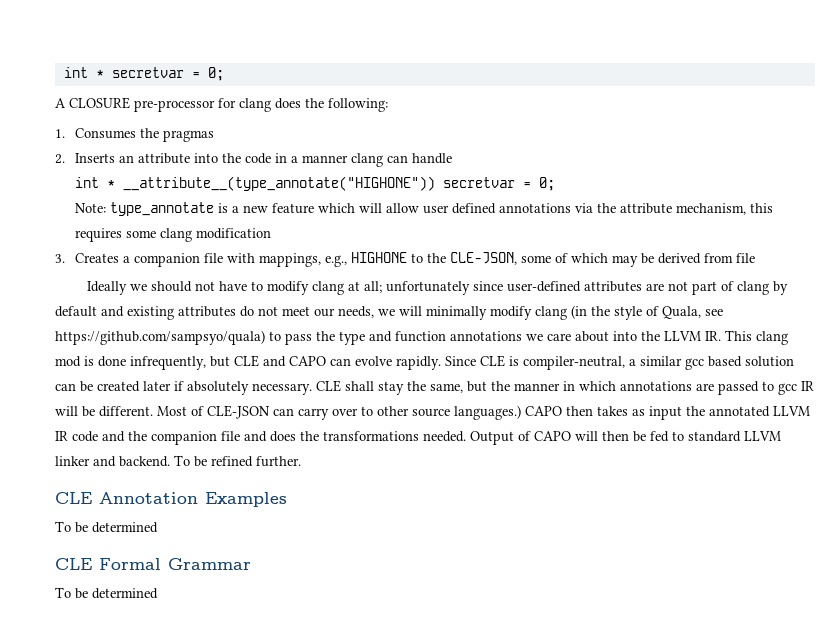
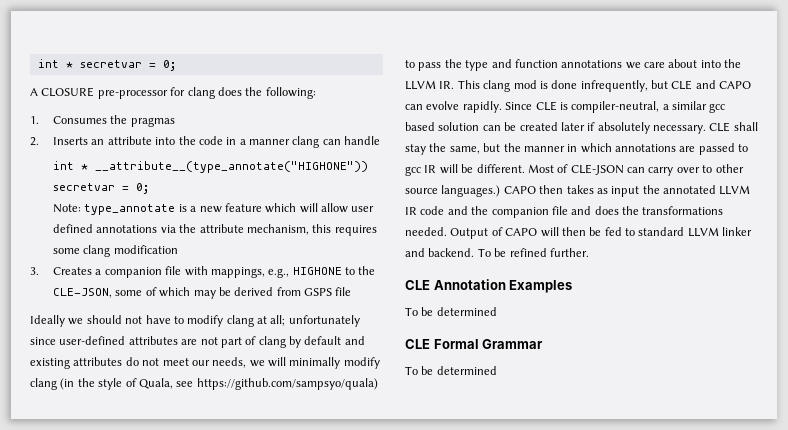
- 3. Creates a companion file with mappings, e.g., HIGHONE to the CLE-JSON, some of which may be derived from file
+ 3. Creates a companion file with mappings, e.g., HIGHONE to the CLE-JSON, some of which may be derived from GSPS file

